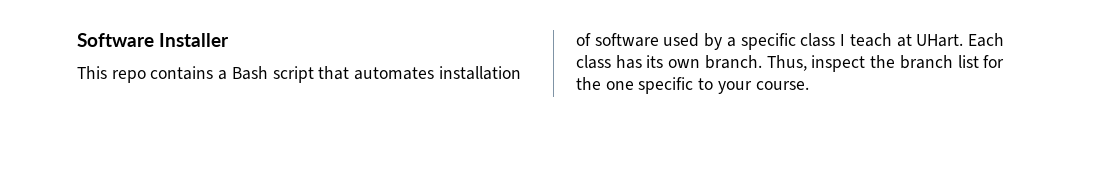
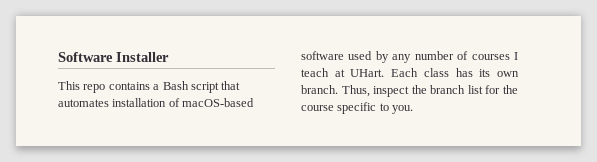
- This repo contains a Bash script that automates installation of software used by a specific class I teach at UHart.
+ This repo contains a Bash script that automates installation of macOS-based software used by any number of courses I teach at UHart.
- Thus, inspect the branch list for the one specific to your course.
+ Thus, inspect the branch list for the course specific to you.

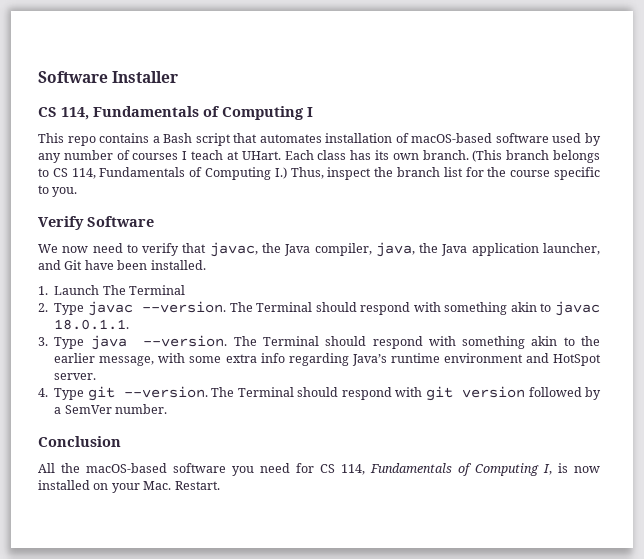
+ CS 114, Fundamentals of Computing I
- Thus, inspect the branch list for the course specific to you.
+ (This branch belongs to CS 114, Fundamentals of Computing I.) Thus, inspect the branch list for the course specific to you.
+ Verify Software
+ We now need to verify that javac, the Java compiler, java, the Java application launcher, and Git have been installed.
+ 1. Launch The Terminal
+ 2. Type javac --version. The Terminal should respond with something akin to javac 18.0.1.1.
+ 3. Type java --version. The Terminal should respond with something akin to the earlier message, with some extra info regarding Java’s runtime environment and HotSpot server.
+ 4. Type git --version. The Terminal should respond with git version followed by a SemVer number.
+ Conclusion
+ All the macOS-based software you need for CS 114, Fundamentals of Computing I, is now installed on your Mac. Restart.

